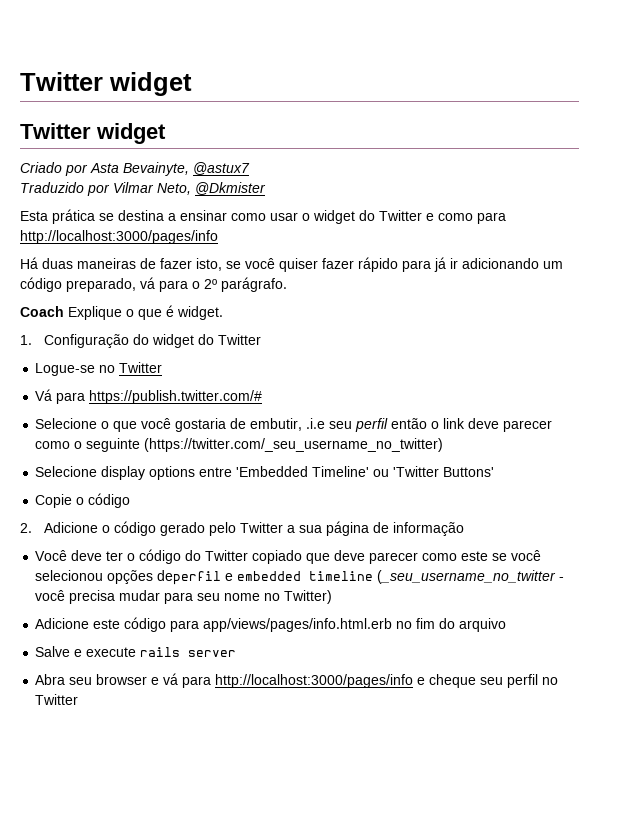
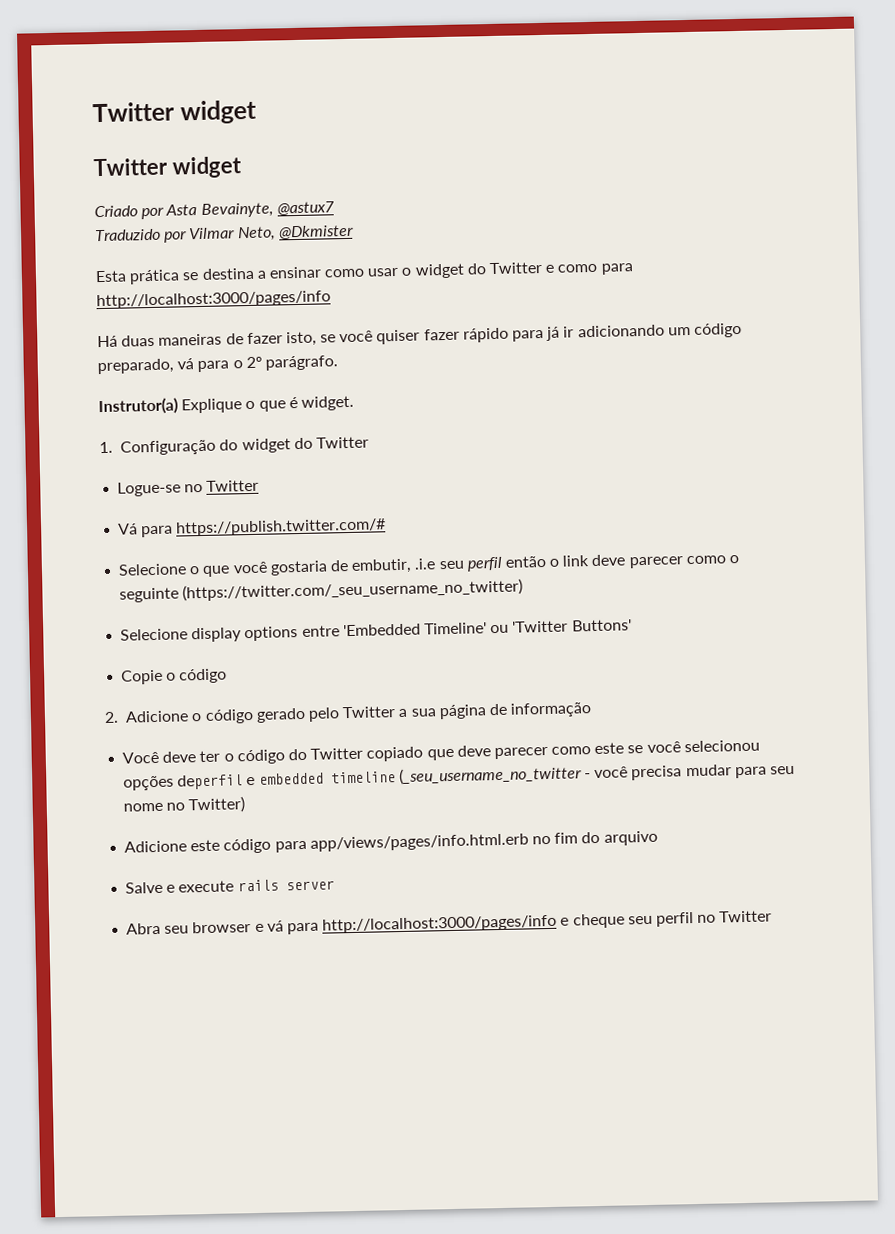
- Coach Explique o que é widget.
+ Instrutor(a) Explique o que é widget.

